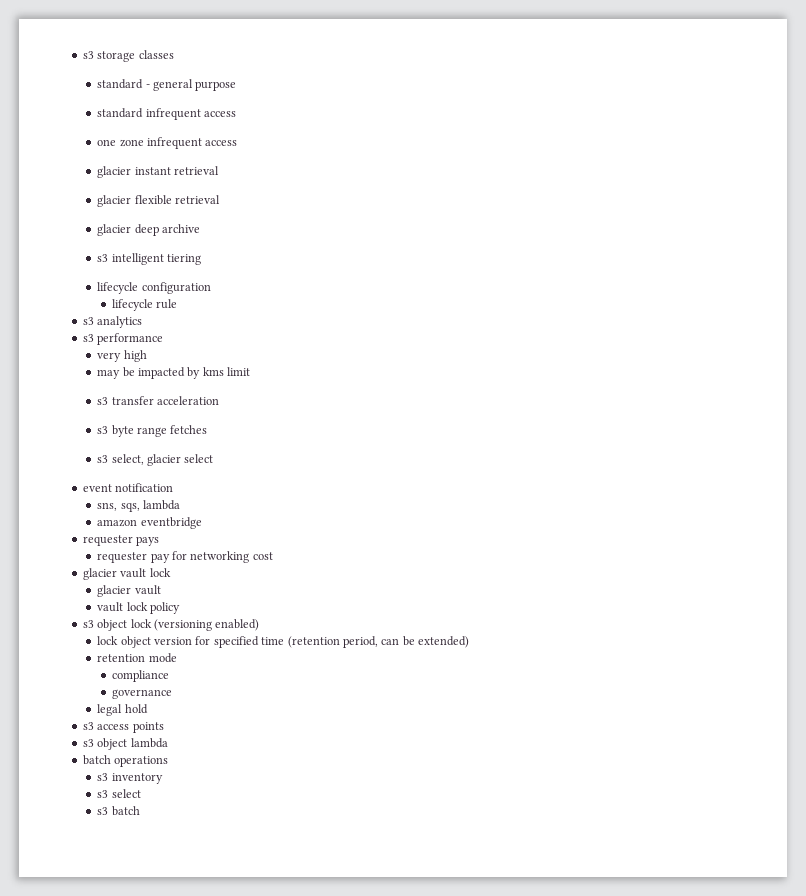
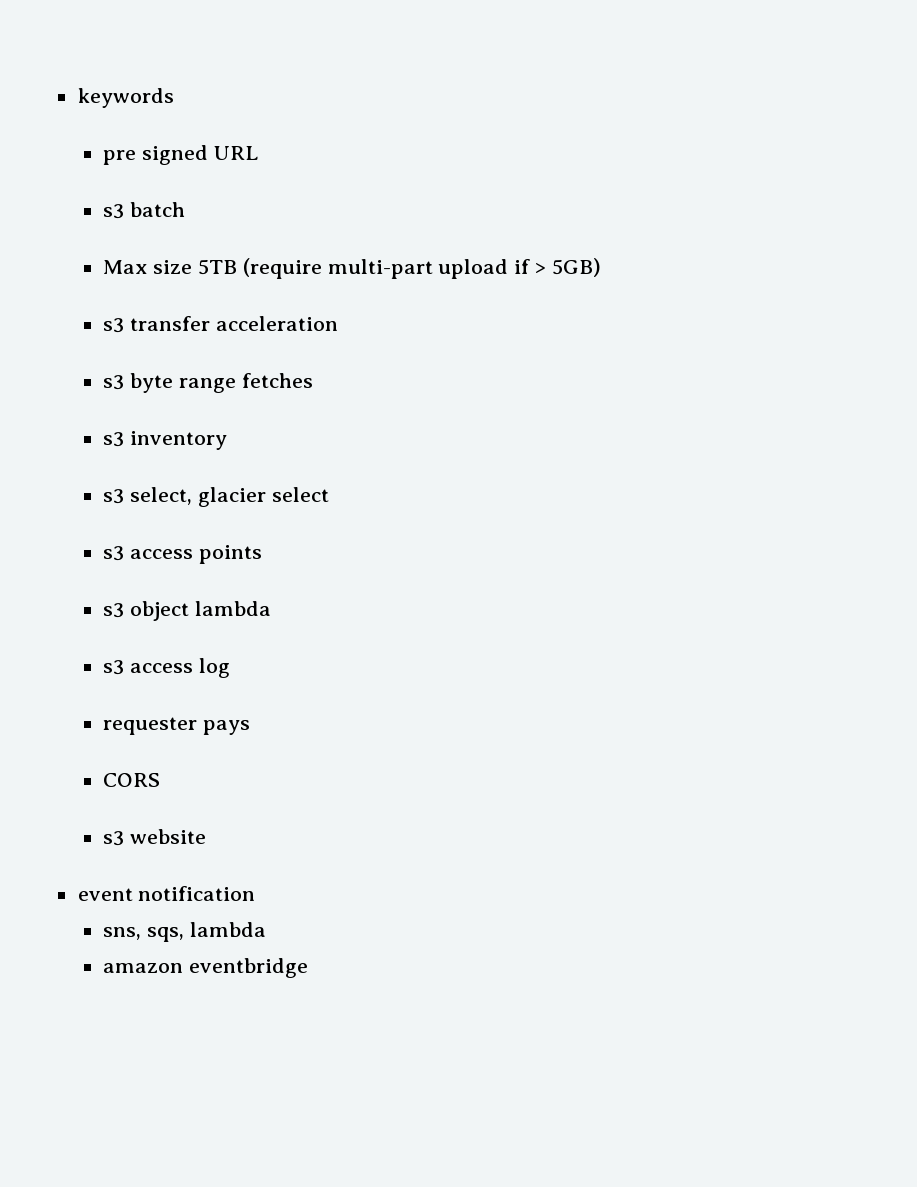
- s3 storage classes
- standard - general purpose
- standard infrequent access
- one zone infrequent access
- glacier instant retrieval
- glacier flexible retrieval
- glacier deep archive
- s3 intelligent tiering
- lifecycle configuration
- lifecycle rule
- s3 analytics
- s3 performance
- very high
- may be impacted by kms limit
+ keywords
+ pre signed URL
+ s3 batch
+ Max size 5TB (require multi-part upload if > 5GB)
+ s3 inventory
+ s3 access points
+ s3 object lambda
+ s3 access log
+ requester pays
+ CORS
+ s3 website
- requester pays
- requester pay for networking cost
- glacier vault lock
- glacier vault
- vault lock policy
- s3 object lock (versioning enabled)
- lock object version for specified time (retention period, can be extended)
- retention mode
- compliance
- governance
- legal hold
- s3 access points
- s3 object lambda
- batch operations
- s3 inventory
- s3 select
- s3 batch

